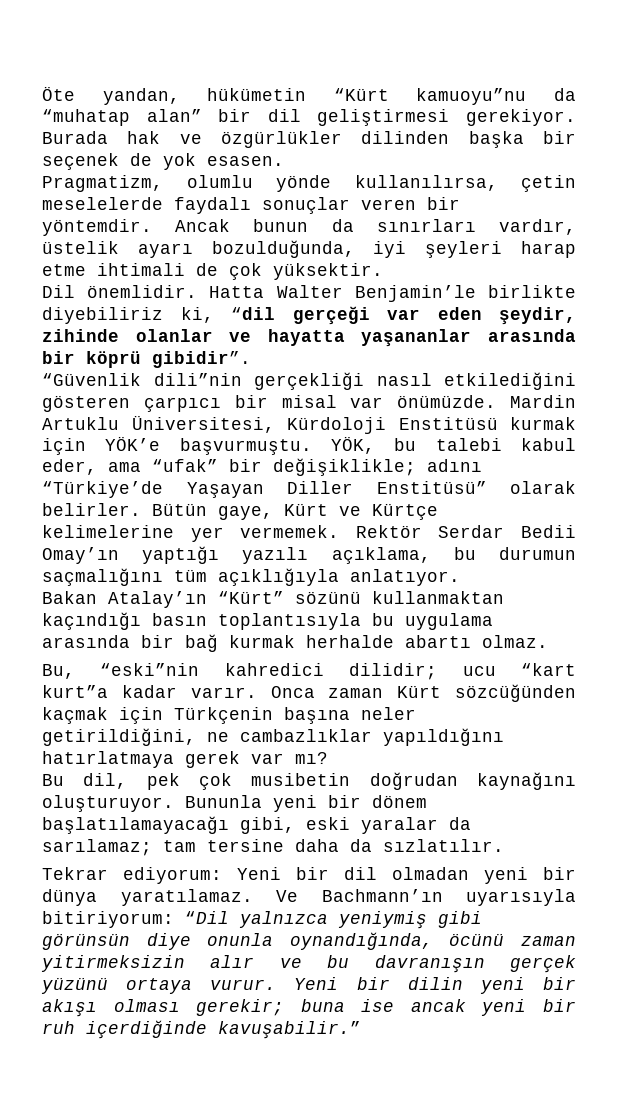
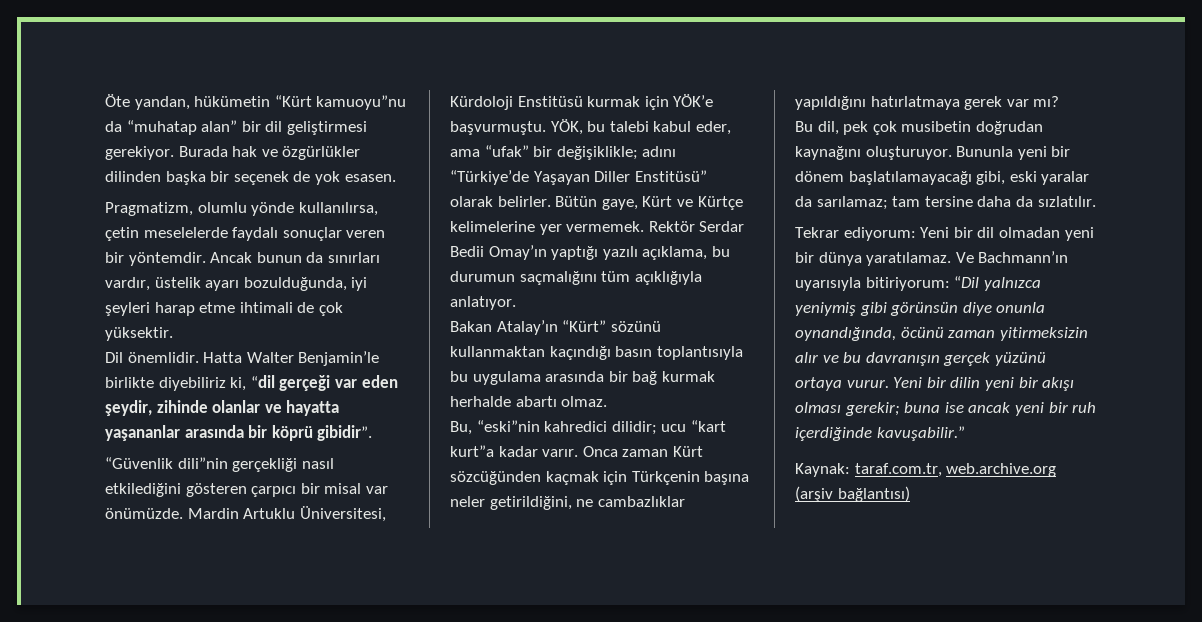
+ Kaynak: taraf.com.tr, web.archive.org (arşiv bağlantısı)

